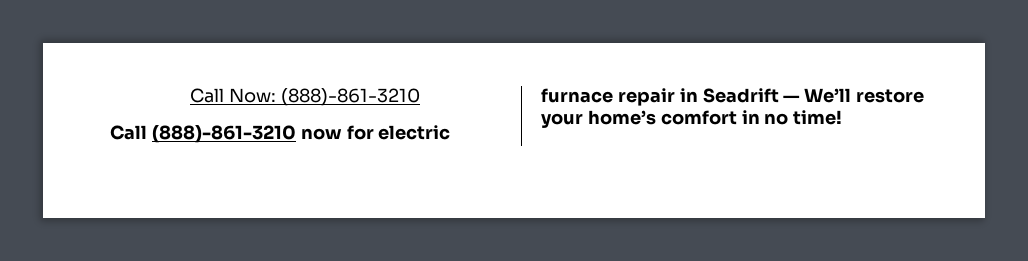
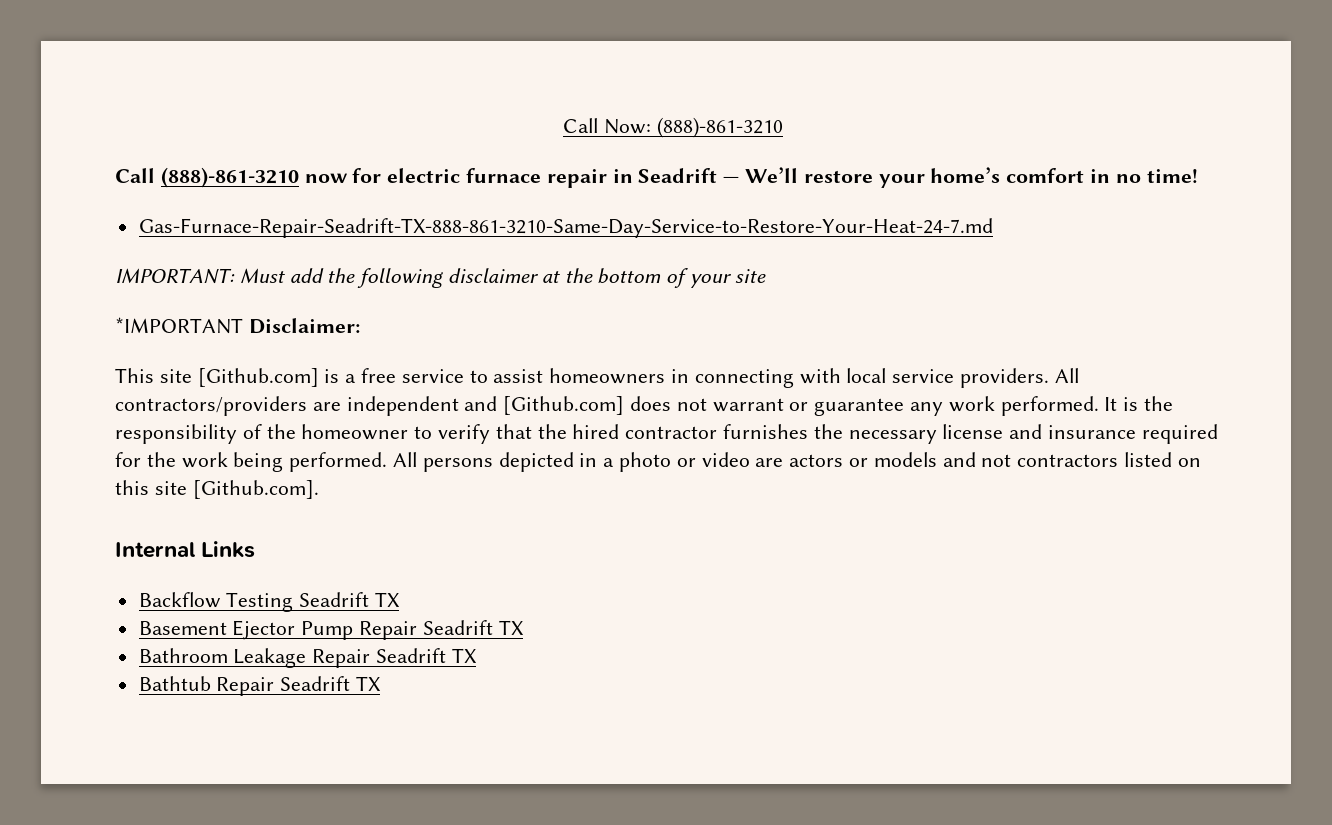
+ Gas-Furnace-Repair-Seadrift-TX-888-861-3210-Same-Day-Service-to-Restore-Your-Heat-24-7.md
+ IMPORTANT: Must add the following disclaimer at the bottom of your site
+ *IMPORTANT Disclaimer:
+ This site [Github.com] is a free service to assist homeowners in connecting with local service providers. All contractors/providers are independent and [Github.com] does not warrant or guarantee any work performed. It is the responsibility of the homeowner to verify that the hired contractor furnishes the necessary license and insurance required for the work being performed. All persons depicted in a photo or video are actors or models and not contractors listed on this site [Github.com].
+ Internal Links
+ Backflow Testing Seadrift TX
+ Basement Ejector Pump Repair Seadrift TX
+ Bathroom Leakage Repair Seadrift TX
+ Bathtub Repair Seadrift TX

